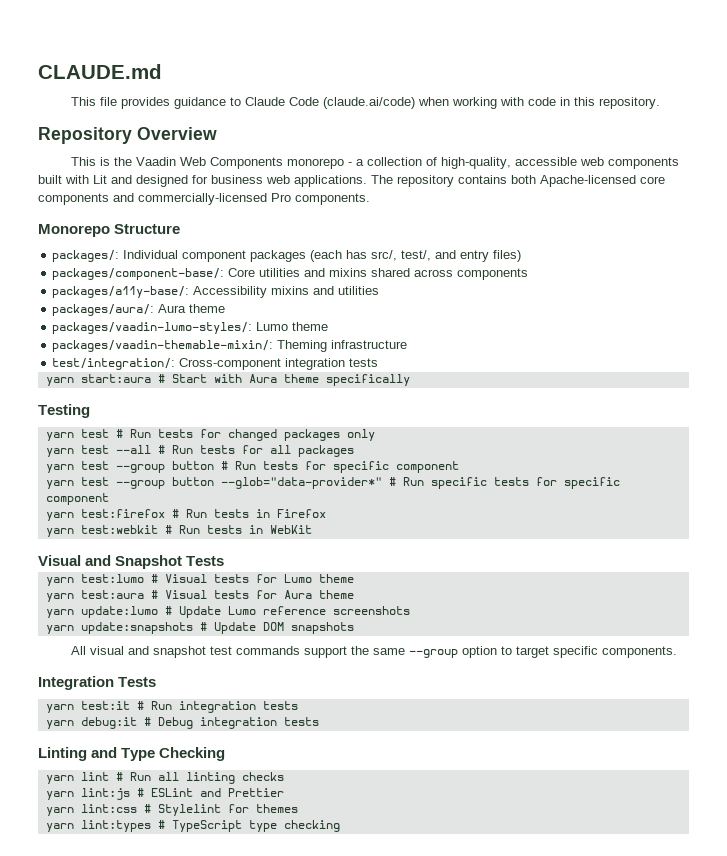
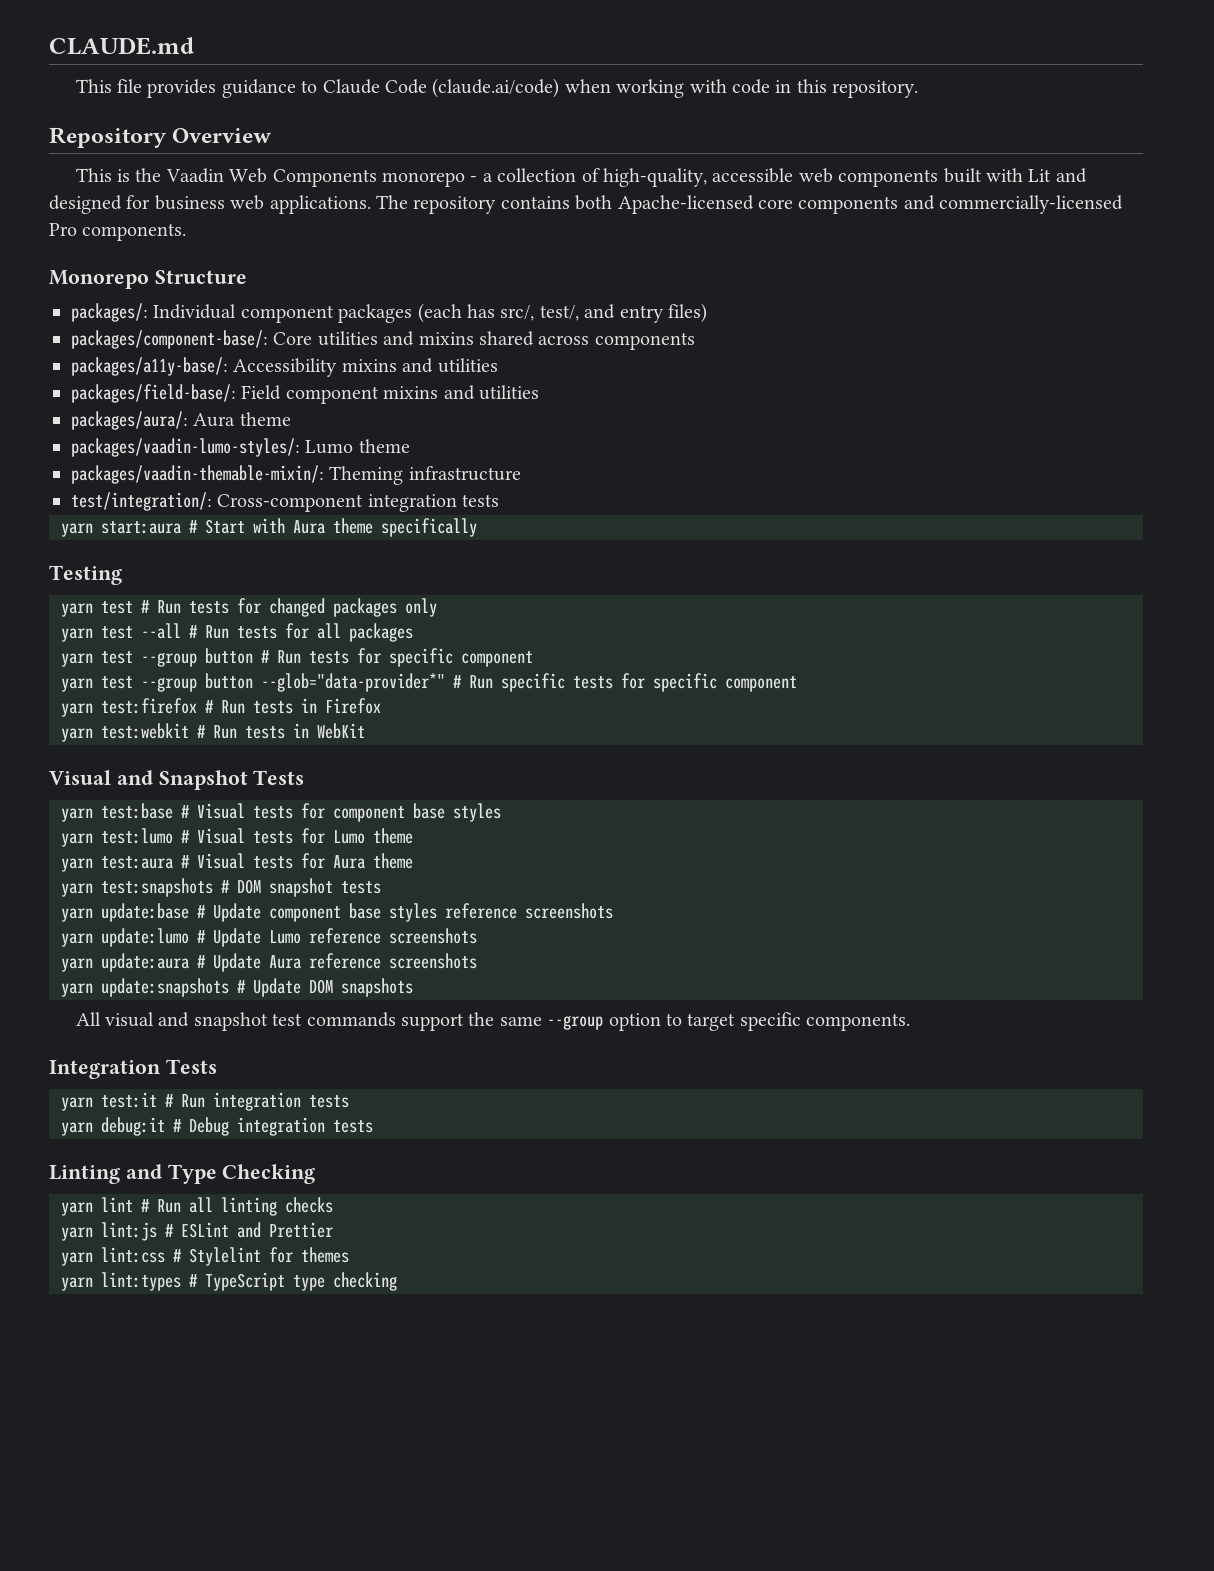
+ packages/field-base/: Field component mixins and utilities
+ yarn test:base # Visual tests for component base styles
+ yarn test:snapshots # DOM snapshot tests
+ yarn update:base # Update component base styles reference screenshots
+ yarn update:aura # Update Aura reference screenshots

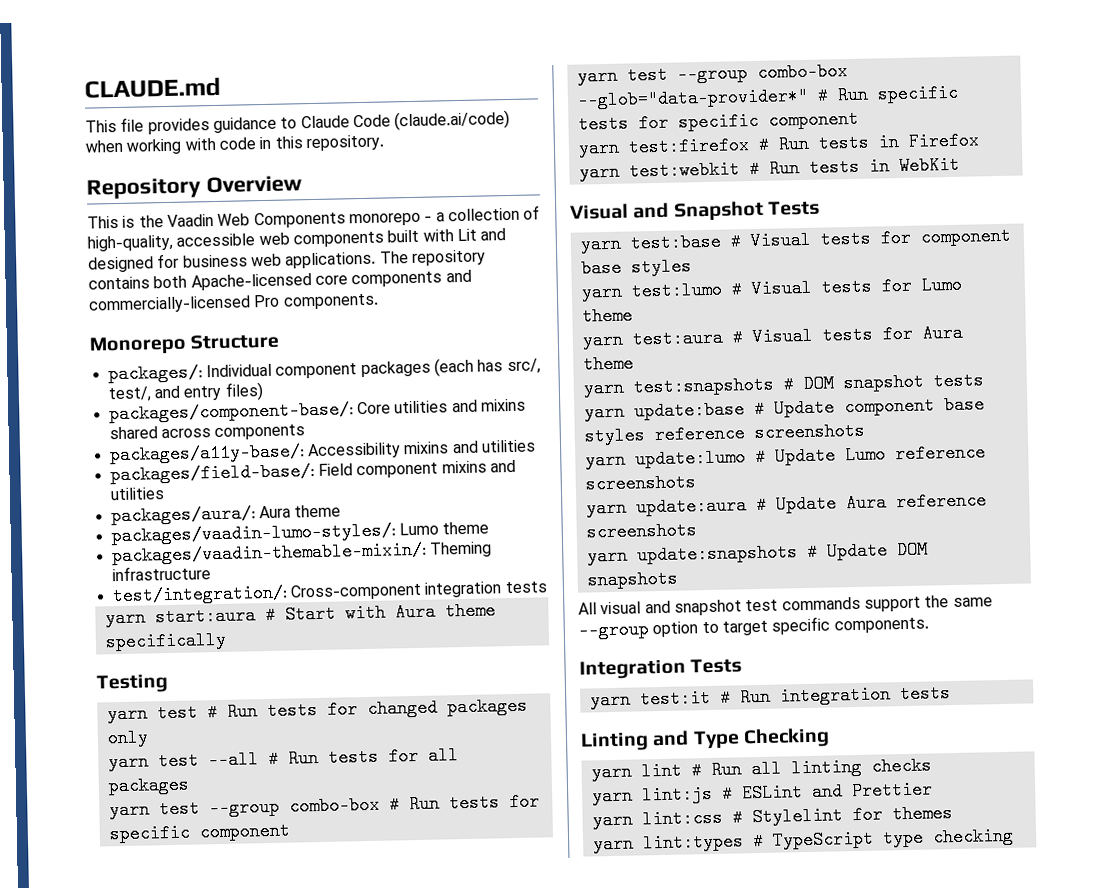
- yarn test --group button # Run tests for specific component
+ yarn test --group combo-box # Run tests for specific component
- yarn test --group button --glob="data-provider*" # Run specific tests for specific component
+ yarn test --group combo-box --glob="data-provider*" # Run specific tests for specific component
- yarn debug:it # Debug integration tests

